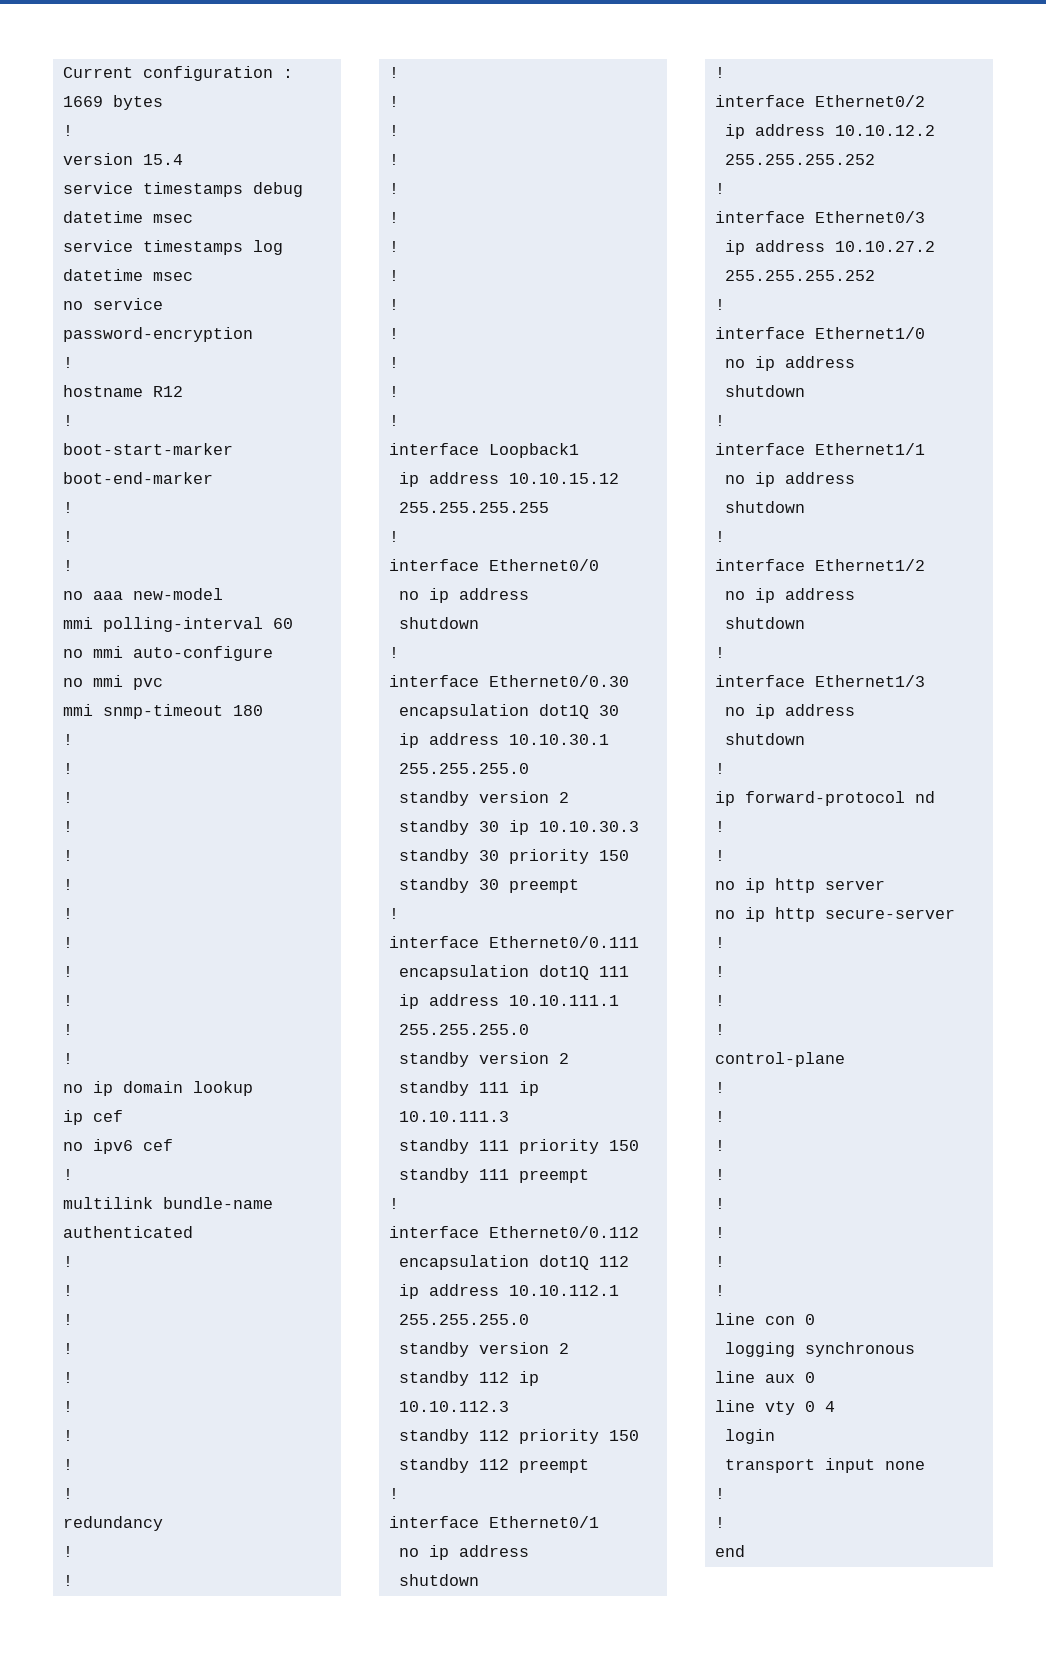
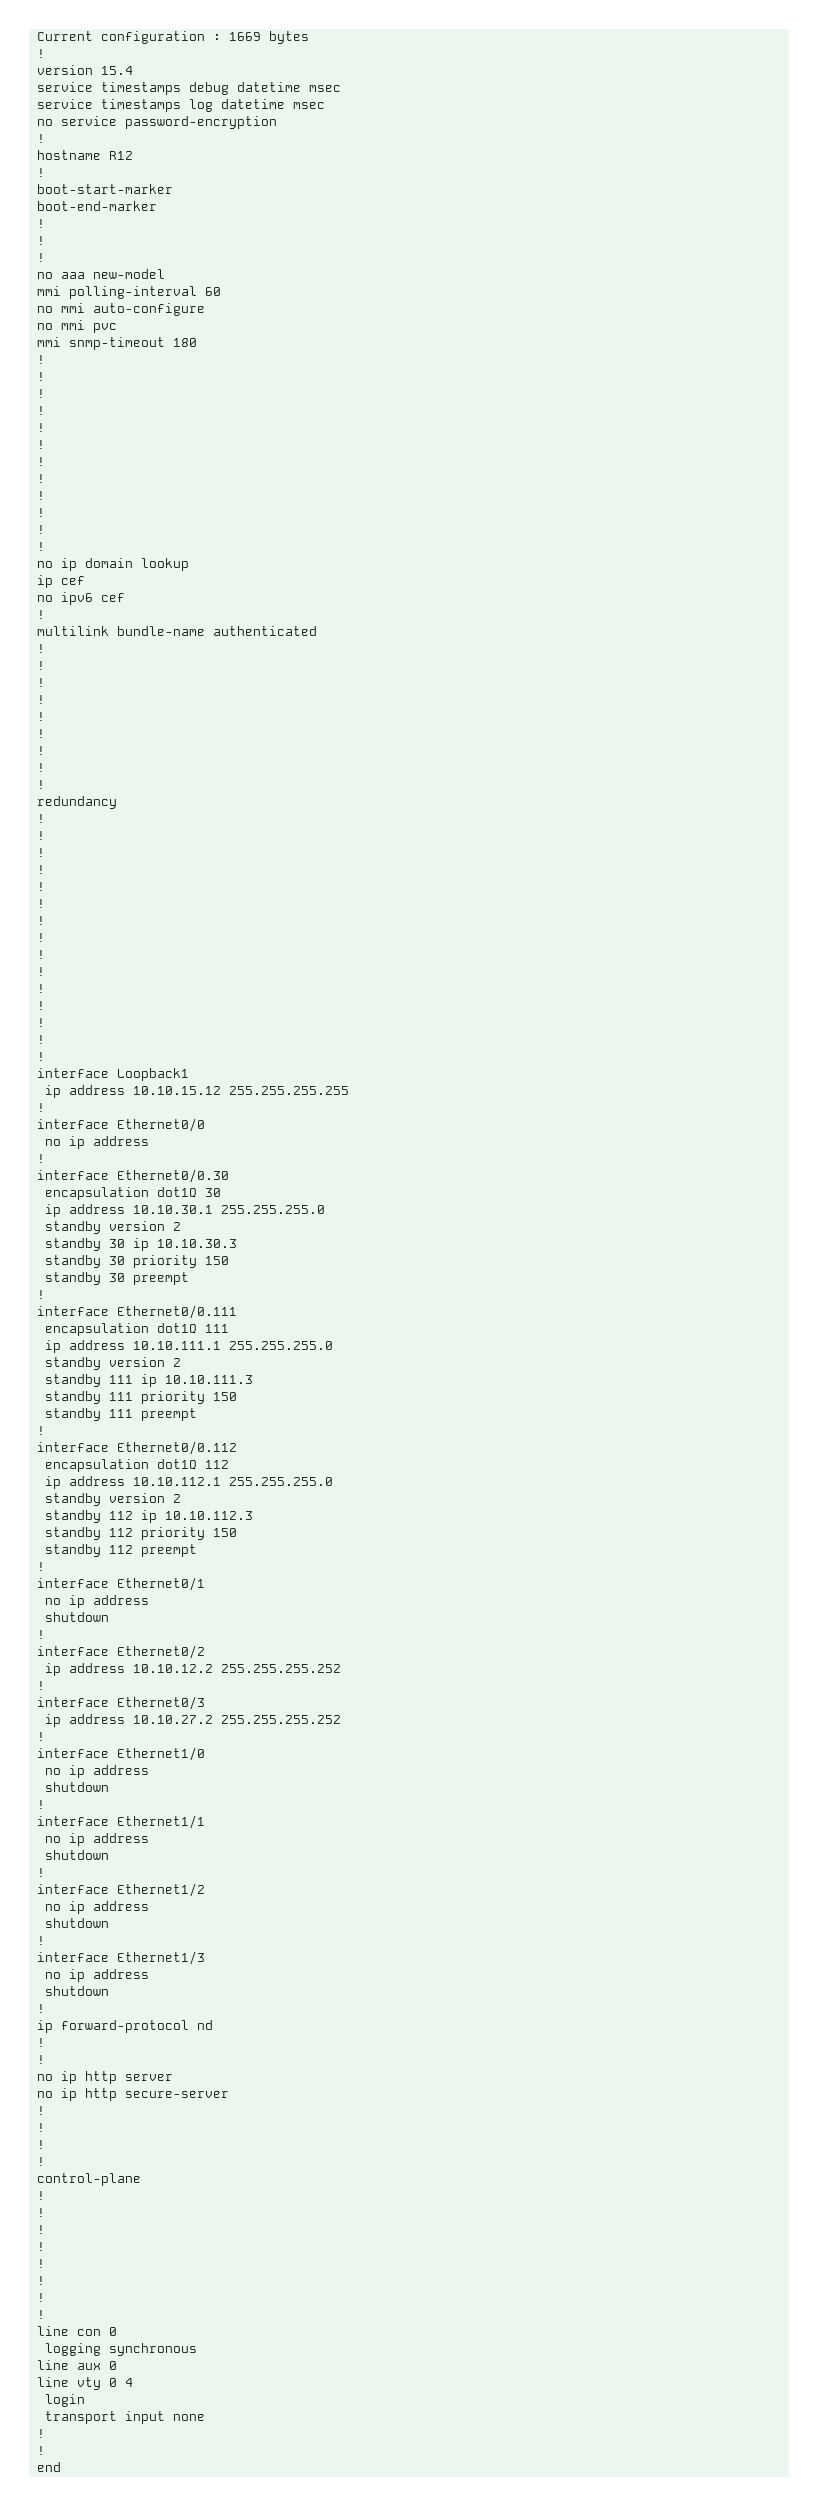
  interface Ethernet0/0
  no ip address
- shutdown

